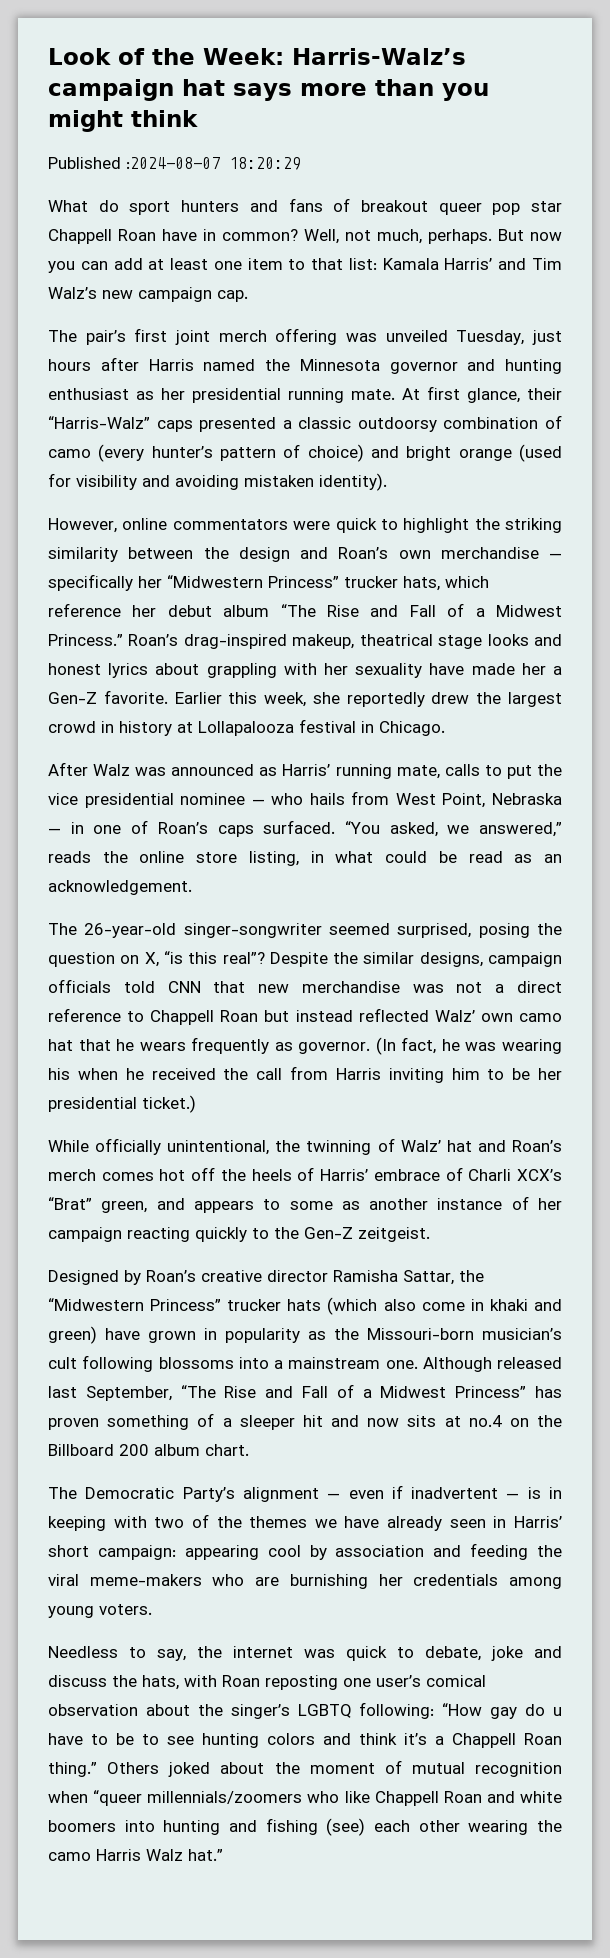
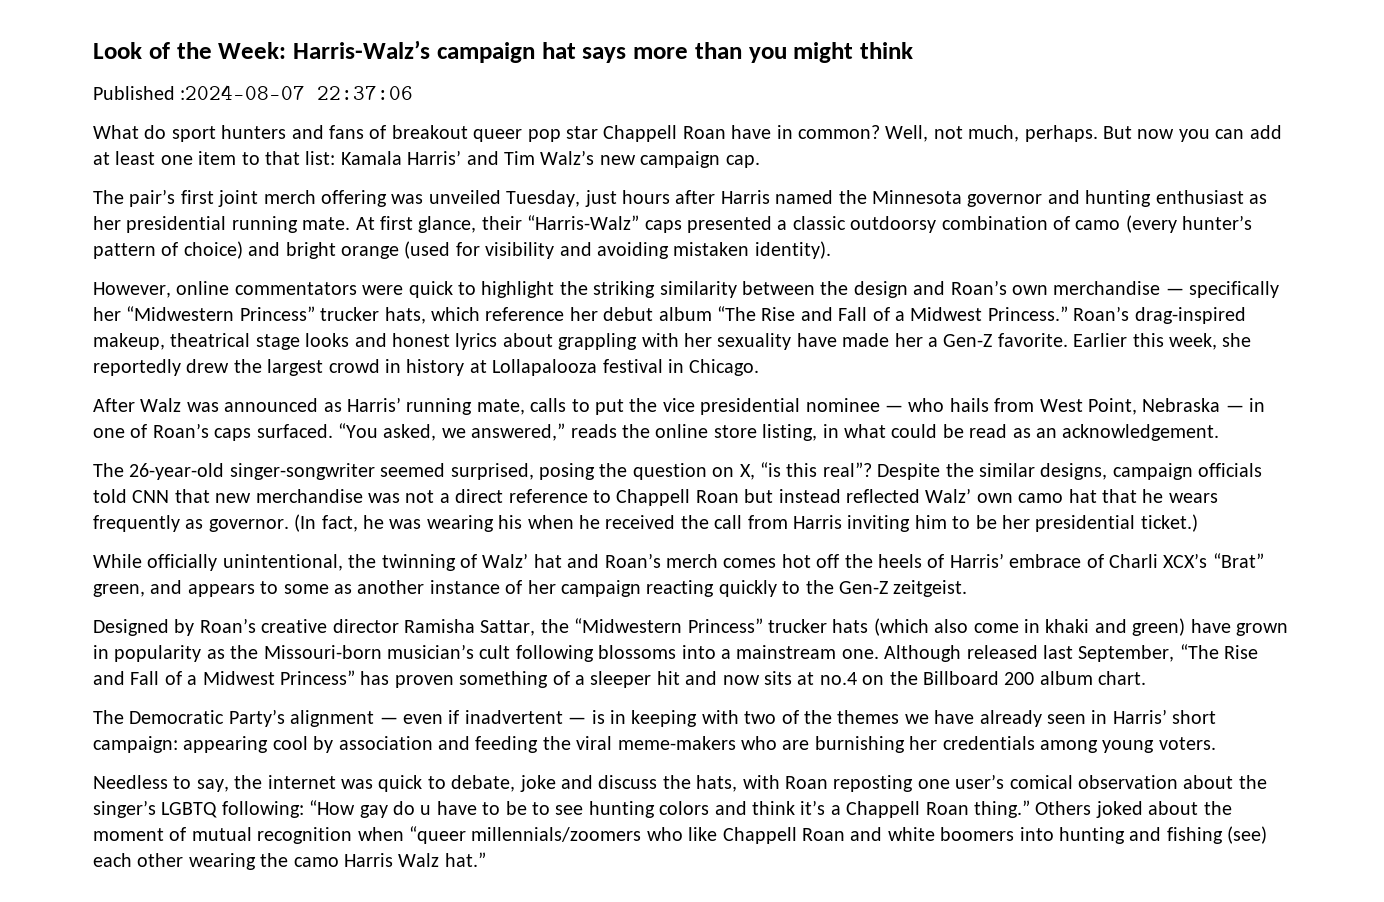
- Published :2024-08-07 18:20:29
+ Published :2024-08-07 22:37:06

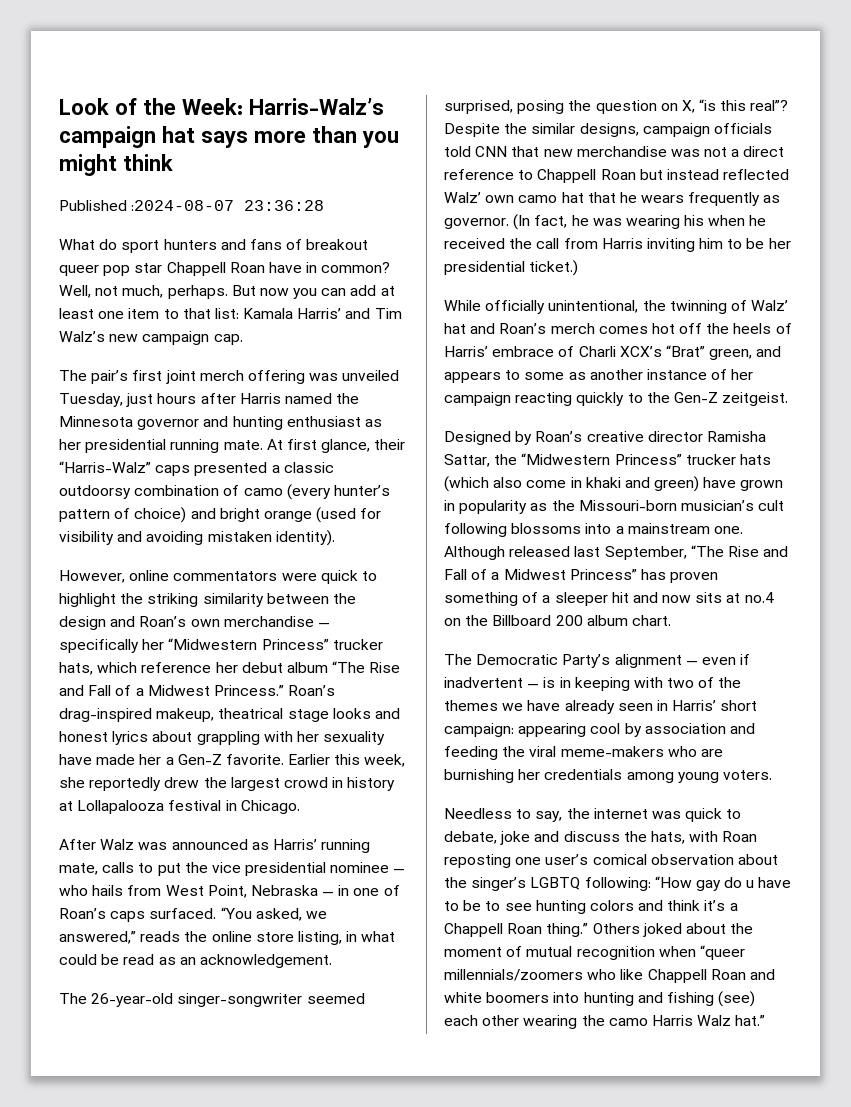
- Published :2024-08-07 22:37:06
+ Published :2024-08-07 23:36:28

